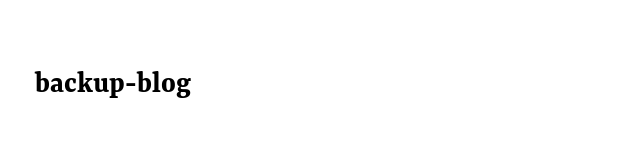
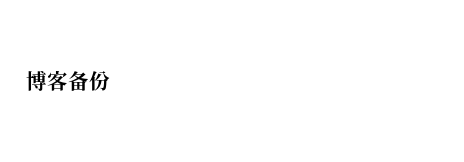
- backup-blog
+ 博客备份

